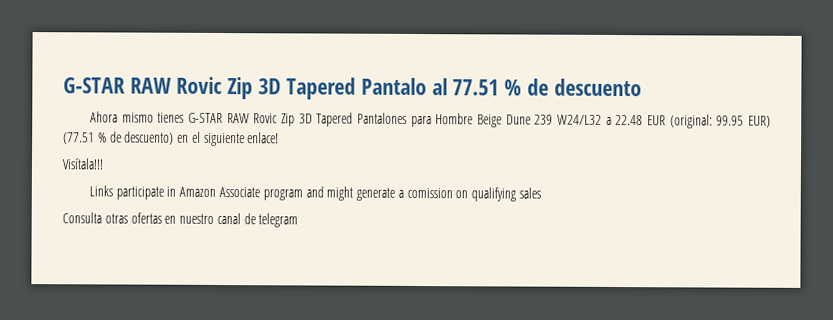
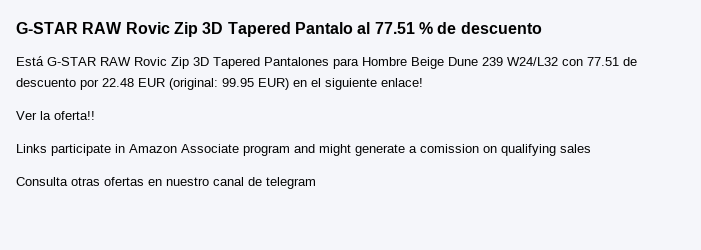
- Ahora mismo tienes G-STAR RAW Rovic Zip 3D Tapered Pantalones para Hombre Beige Dune 239 W24/L32 a 22.48 EUR (original: 99.95 EUR) (77.51 % de descuento) en el siguiente enlace!
+ Está G-STAR RAW Rovic Zip 3D Tapered Pantalones para Hombre Beige Dune 239 W24/L32 con 77.51 de descuento por 22.48 EUR (original: 99.95 EUR) en el siguiente enlace!
- Visítala!!!
+ Ver la oferta!!

